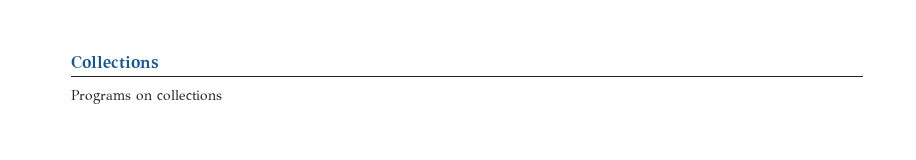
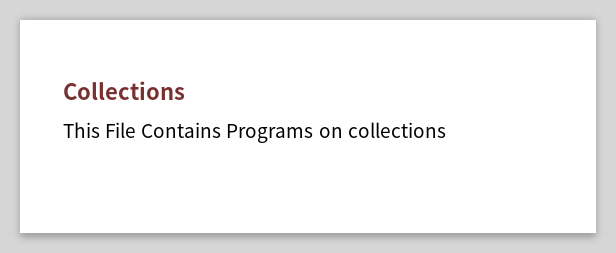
- Programs on collections
+ This File Contains Programs on collections

